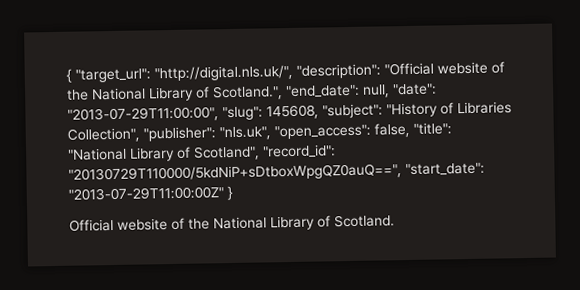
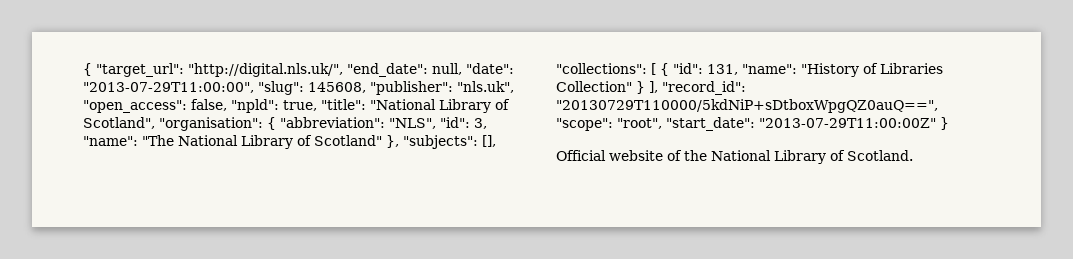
- { "target_url": "http://digital.nls.uk/", "description": "Official website of the National Library of Scotland.", "end_date": null, "date": "2013-07-29T11:00:00", "slug": 145608, "subject": "History of Libraries Collection", "publisher": "nls.uk", "open_access": false, "title": "National Library of Scotland", "record_id": "20130729T110000/5kdNiP+sDtboxWpgQZ0auQ==", "start_date": "2013-07-29T11:00:00Z" }
+ { "target_url": "http://digital.nls.uk/", "end_date": null, "date": "2013-07-29T11:00:00", "slug": 145608, "publisher": "nls.uk", "open_access": false, "npld": true, "title": "National Library of Scotland", "organisation": { "abbreviation": "NLS", "id": 3, "name": "The National Library of Scotland" }, "subjects": [], "collections": [ { "id": 131, "name": "History of Libraries Collection" } ], "record_id": "20130729T110000/5kdNiP+sDtboxWpgQZ0auQ==", "scope": "root", "start_date": "2013-07-29T11:00:00Z" }

